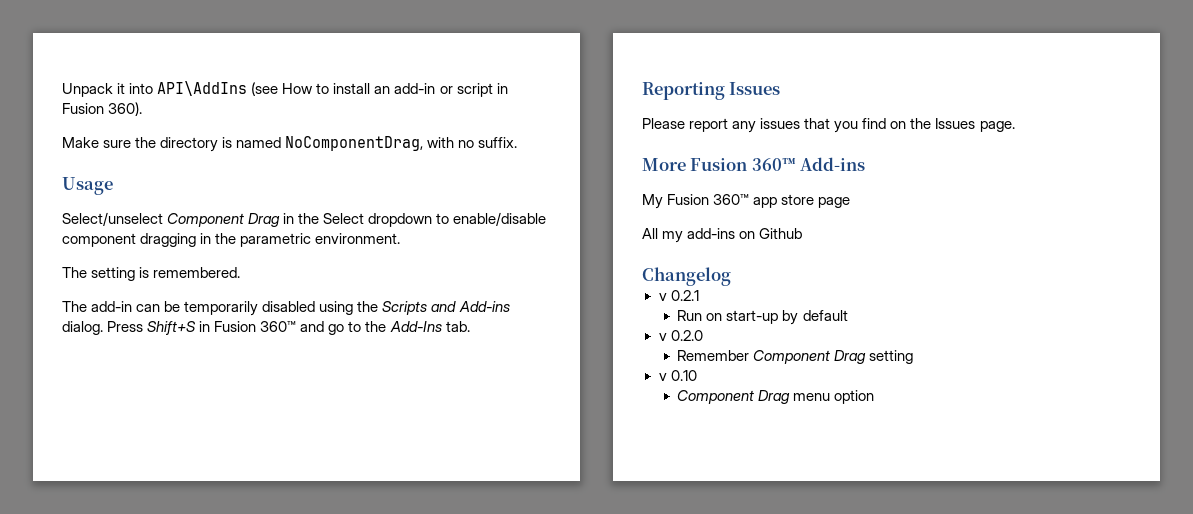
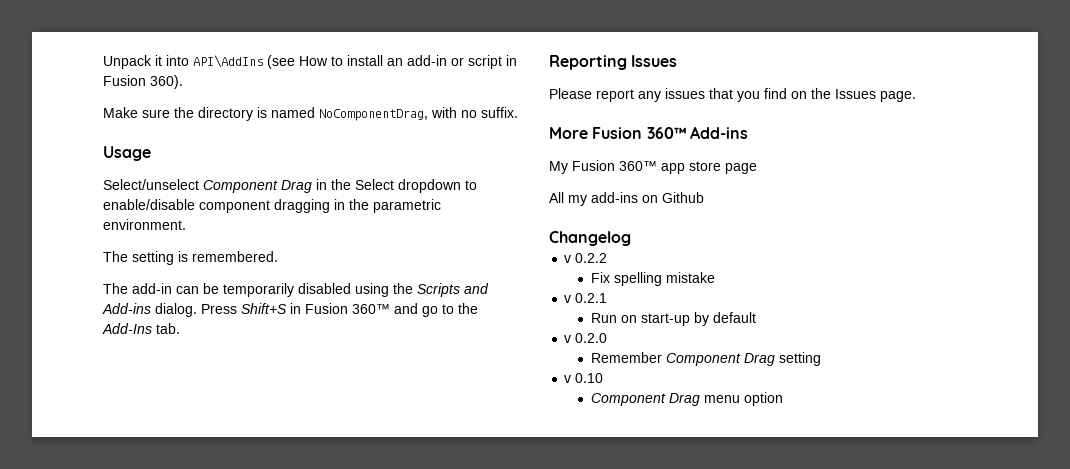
+ v 0.2.2
+ Fix spelling mistake

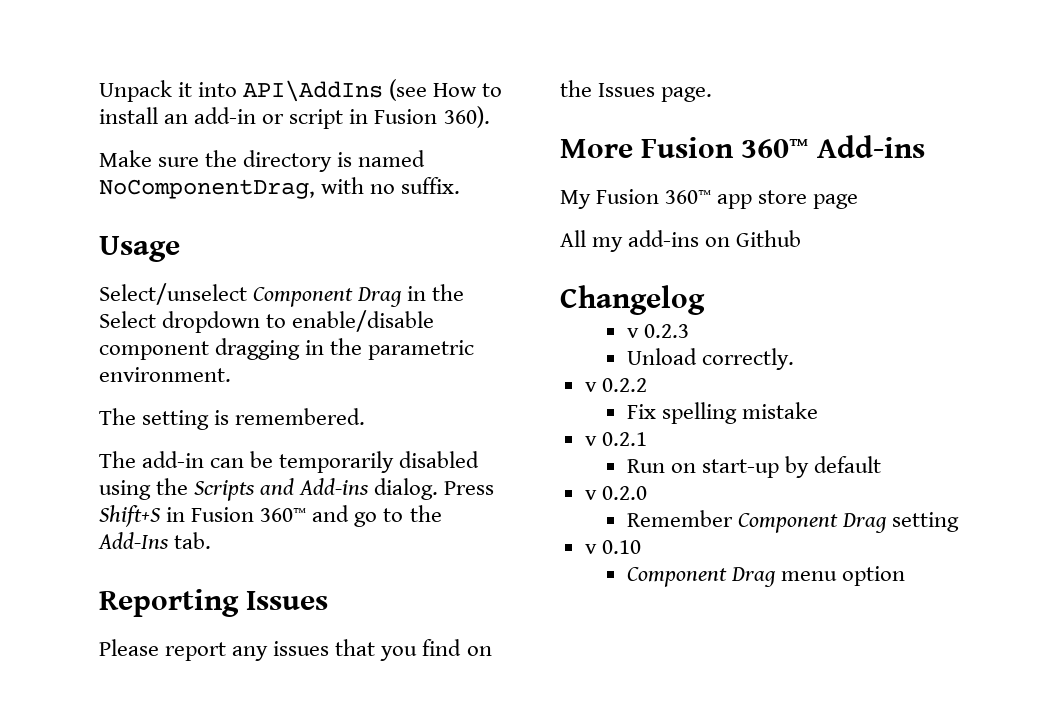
+ v 0.2.3
+ Unload correctly.

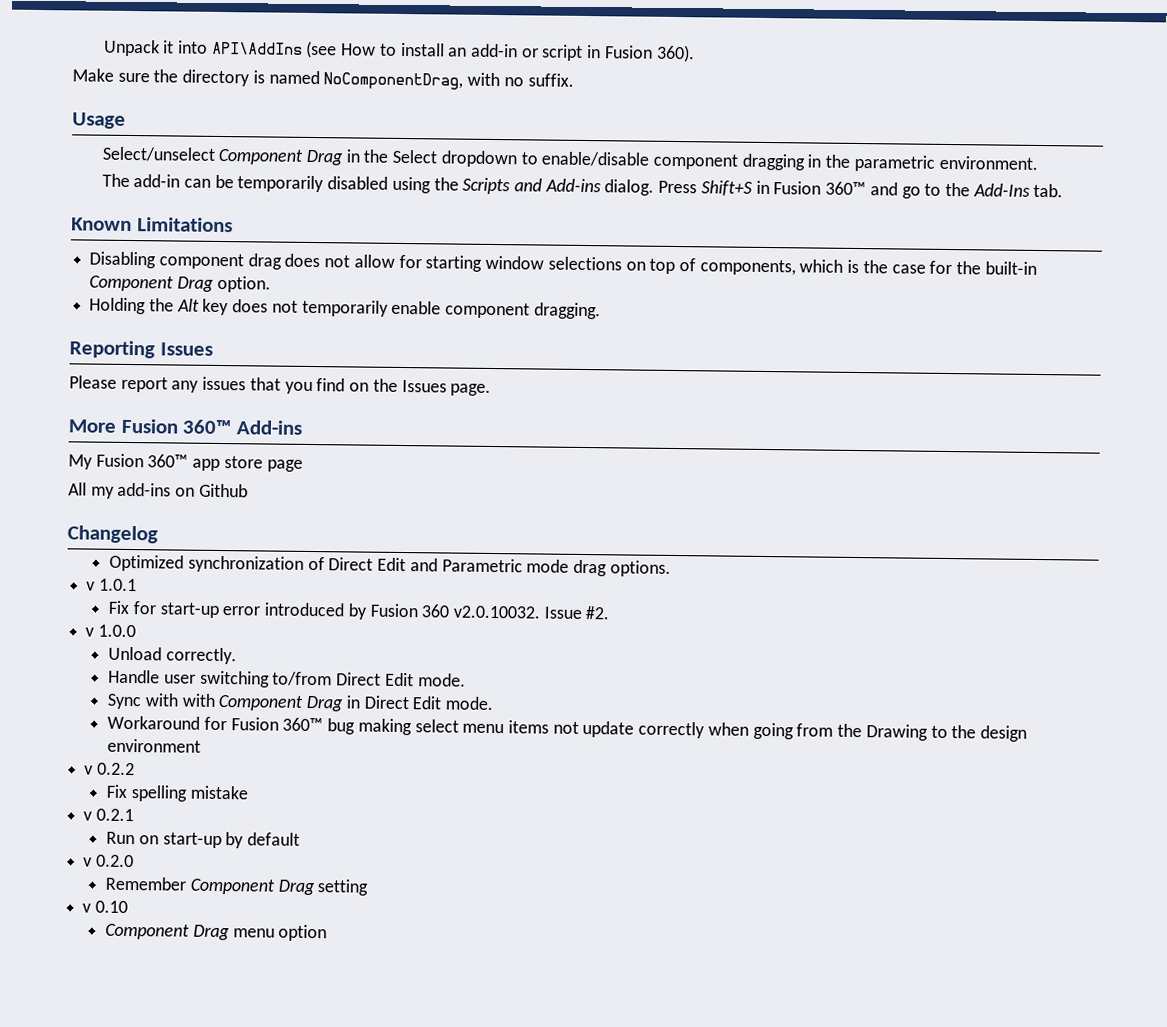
- The setting is remembered.
+ Known Limitations
+ Disabling component drag does not allow for starting window selections on top of components, which is the case for the built-in Component Drag option.
+ Holding the Alt key does not temporarily enable component dragging.
- v 0.2.3
+ Optimized synchronization of Direct Edit and Parametric mode drag options.
+ v 1.0.1
+ Fix for start-up error introduced by Fusion 360 v2.0.10032. Issue #2.
+ v 1.0.0
  Unload correctly.
+ Handle user switching to/from Direct Edit mode.
+ Sync with with Component Drag in Direct Edit mode.
+ Workaround for Fusion 360™ bug making select menu items not update correctly when going from the Drawing to the design environment

